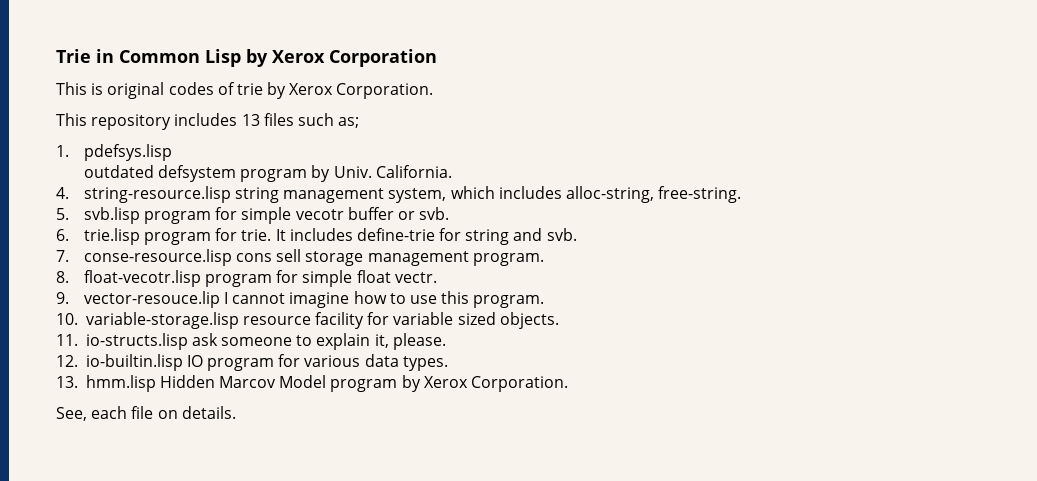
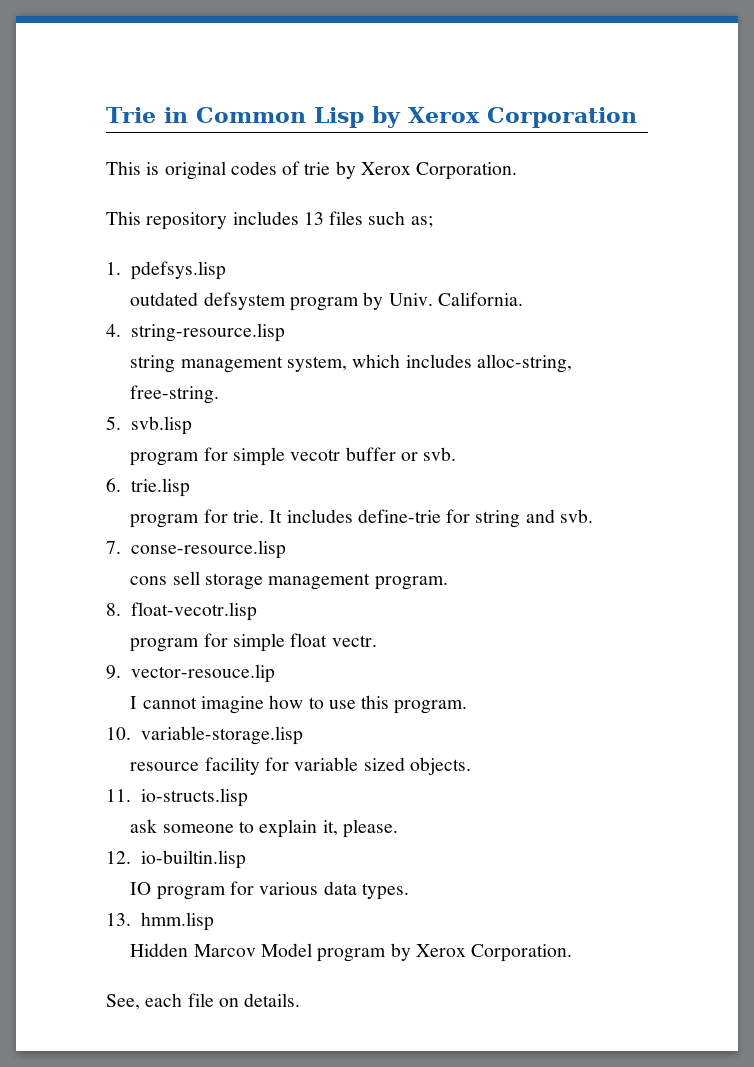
- 4. string-resource.lisp string management system, which includes alloc-string, free-string.
+ 4. string-resource.lisp
+ string management system, which includes alloc-string, free-string.
- 5. svb.lisp program for simple vecotr buffer or svb.
+ 5. svb.lisp
+ program for simple vecotr buffer or svb.
- 6. trie.lisp program for trie.
+ 6. trie.lisp
+ program for trie.
- 7. conse-resource.lisp cons sell storage management program.
+ 7. conse-resource.lisp
+ cons sell storage management program.
- 8. float-vecotr.lisp program for simple float vectr.
+ 8. float-vecotr.lisp
+ program for simple float vectr.
- 9. vector-resouce.lip I cannot imagine how to use this program.
+ 9. vector-resouce.lip
+ I cannot imagine how to use this program.
- 10. variable-storage.lisp resource facility for variable sized objects.
+ 10. variable-storage.lisp
+ resource facility for variable sized objects.
- 11. io-structs.lisp ask someone to explain it, please.
+ 11. io-structs.lisp
+ ask someone to explain it, please.
- 12. io-builtin.lisp IO program for various data types.
+ 12. io-builtin.lisp
+ IO program for various data types.
- 13. hmm.lisp Hidden Marcov Model program by Xerox Corporation.
+ 13. hmm.lisp
+ Hidden Marcov Model program by Xerox Corporation.

